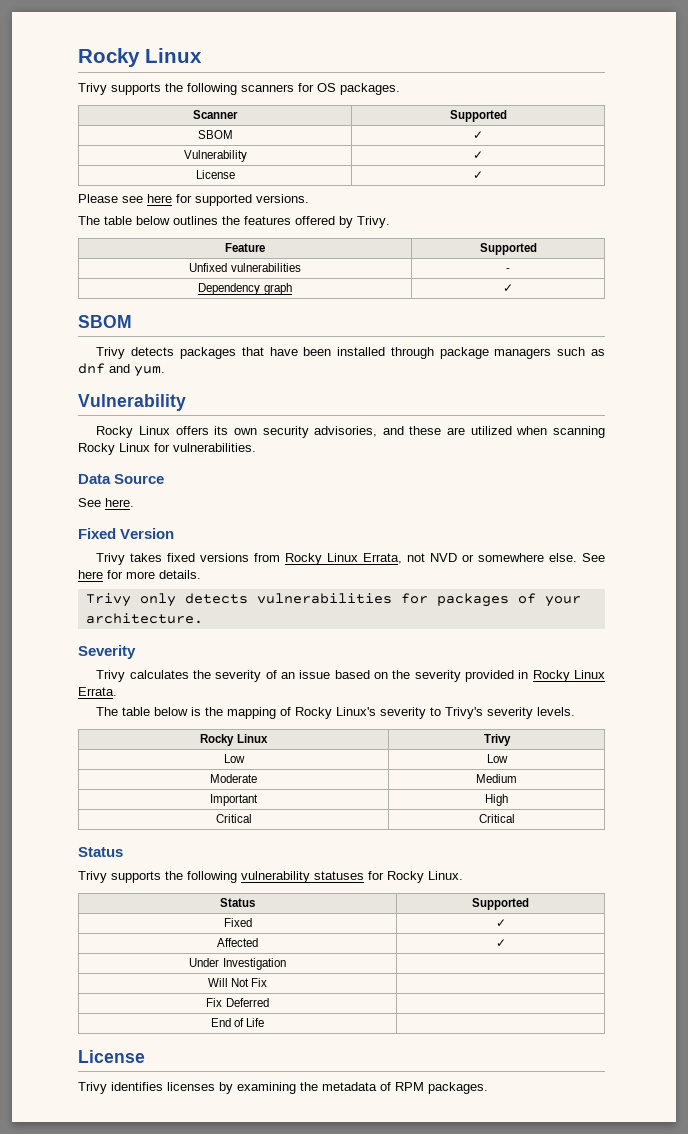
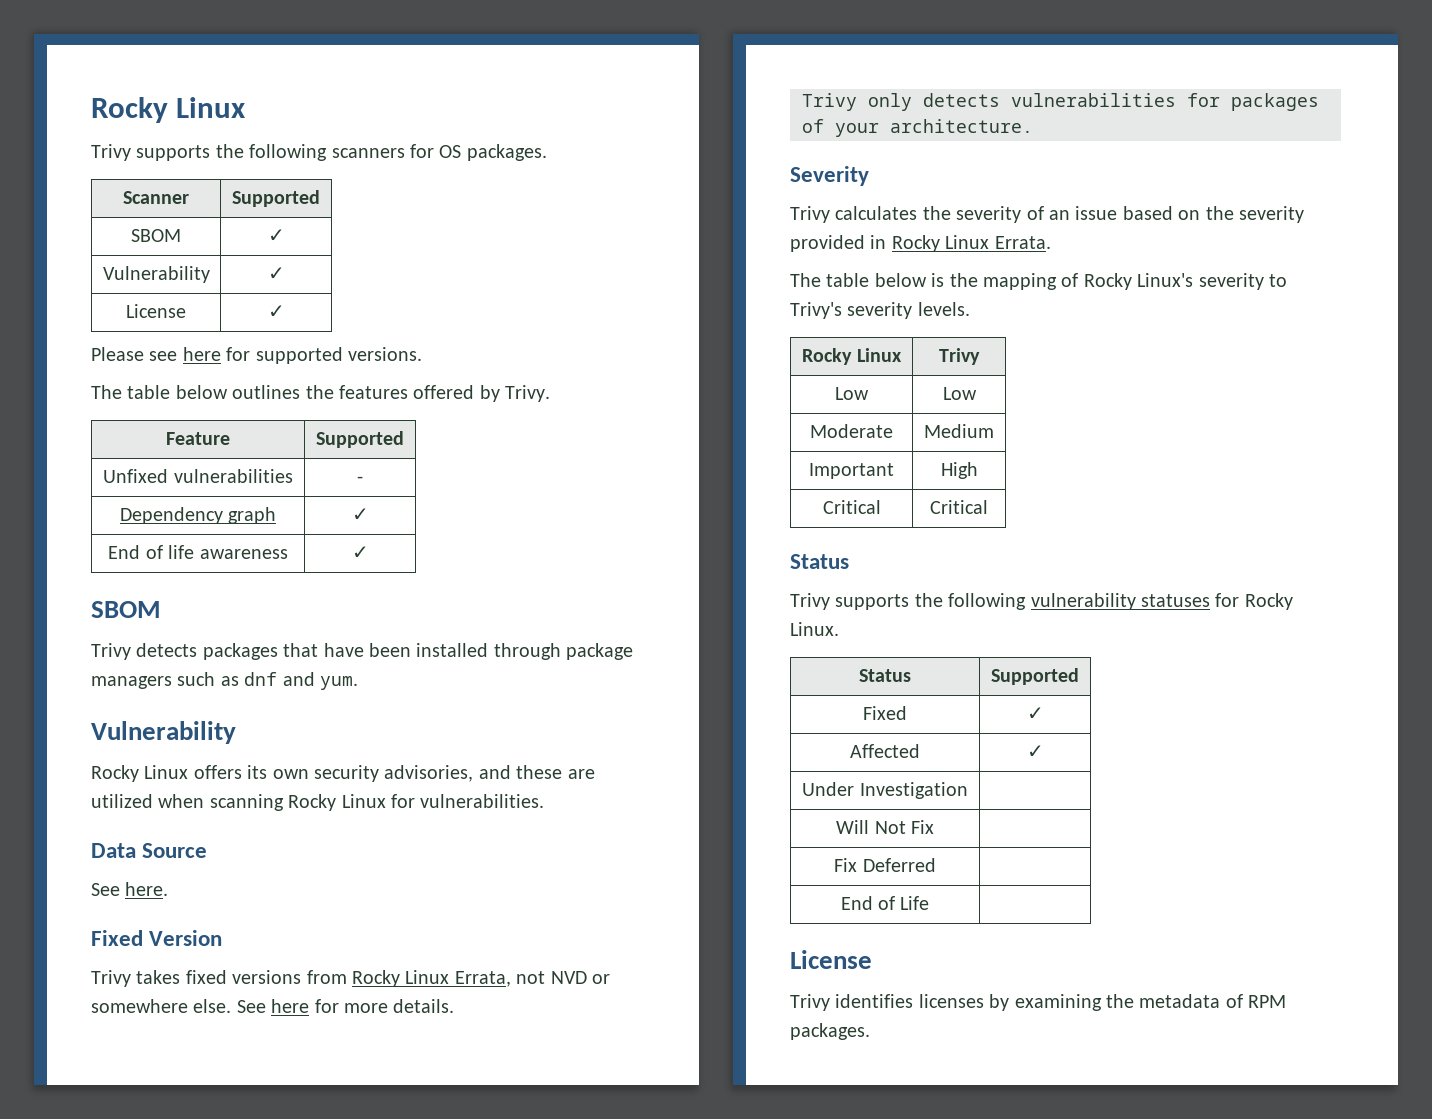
+ End of life awareness | ✓

